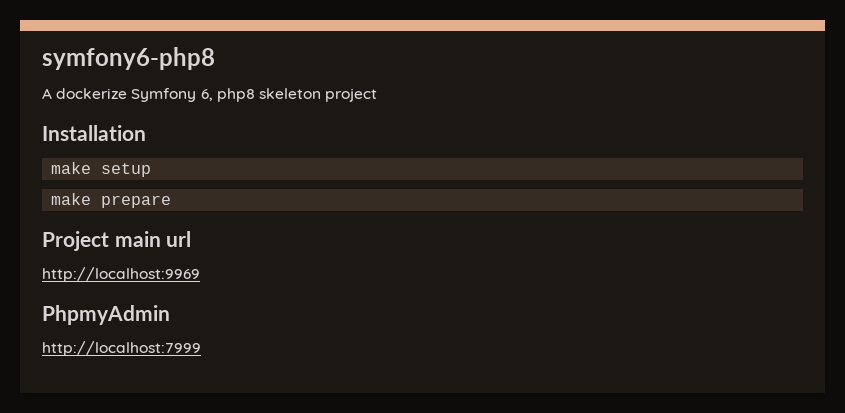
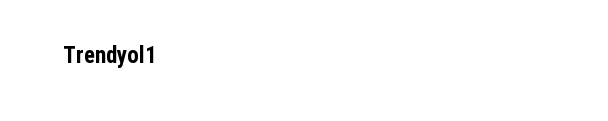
- symfony6-php8
- A dockerize Symfony 6, php8 skeleton project
- Installation
- make setup
- make prepare
- Project main url
- http://localhost:9969
- PhpmyAdmin
- http://localhost:7999
+ Trendyol1

